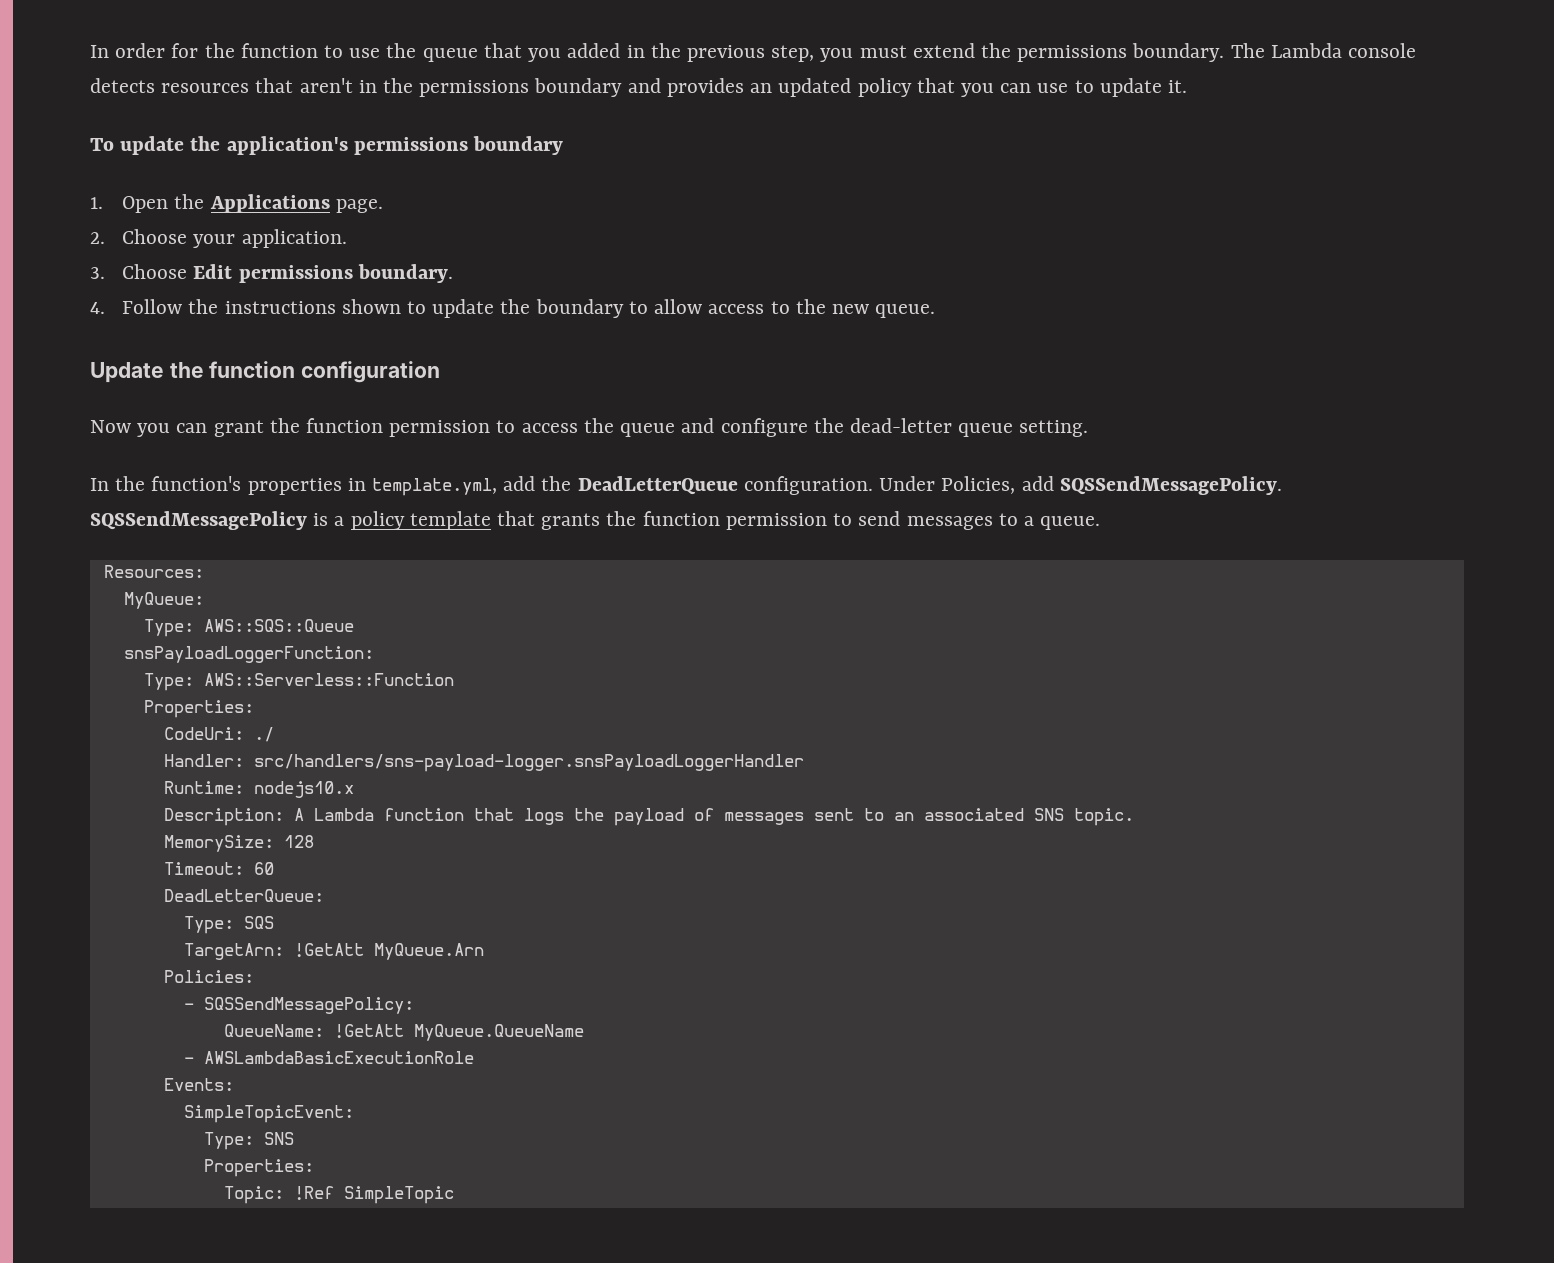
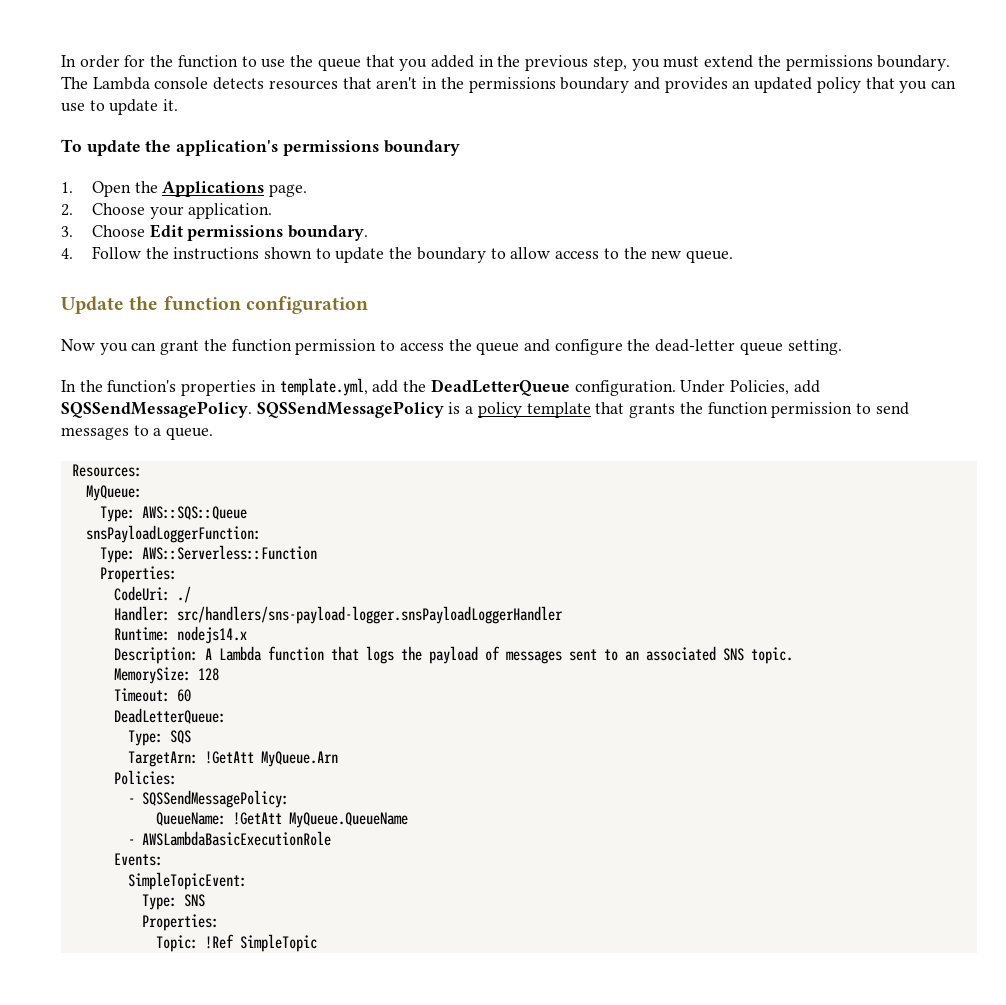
- Runtime: nodejs10.x
+ Runtime: nodejs14.x

